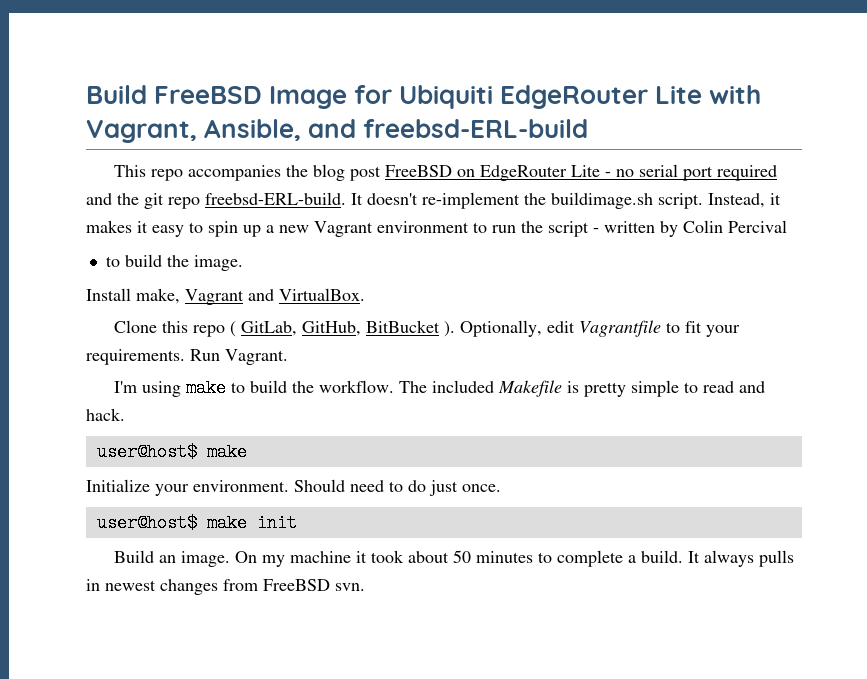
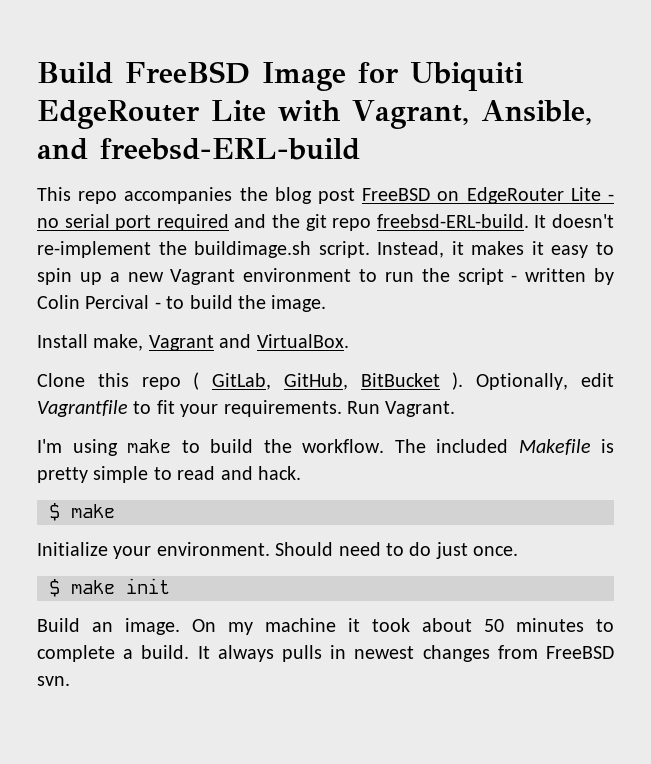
- Instead, it makes it easy to spin up a new Vagrant environment to run the script - written by Colin Percival
- to build the image.
+ Instead, it makes it easy to spin up a new Vagrant environment to run the script - written by Colin Percival - to build the image.
  The included Makefile is pretty simple to read and hack.
- user@host$ make
+ $ make
- user@host$ make init
+ $ make init

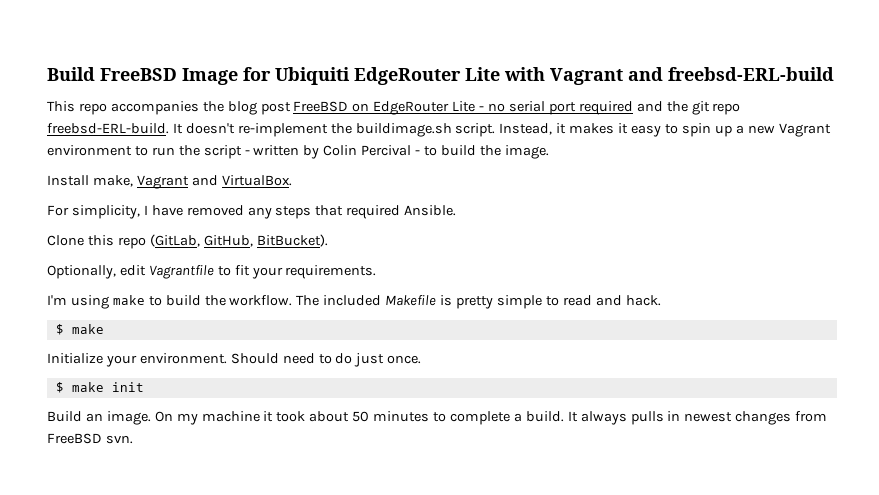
- Build FreeBSD Image for Ubiquiti EdgeRouter Lite with Vagrant, Ansible, and freebsd-ERL-build
+ Build FreeBSD Image for Ubiquiti EdgeRouter Lite with Vagrant and freebsd-ERL-build
- Clone this repo ( GitLab, GitHub, BitBucket ). Optionally, edit Vagrantfile to fit your requirements. Run Vagrant.
+ For simplicity, I have removed any steps that required Ansible.
+ Clone this repo (GitLab, GitHub, BitBucket).
+ Optionally, edit Vagrantfile to fit your requirements.

